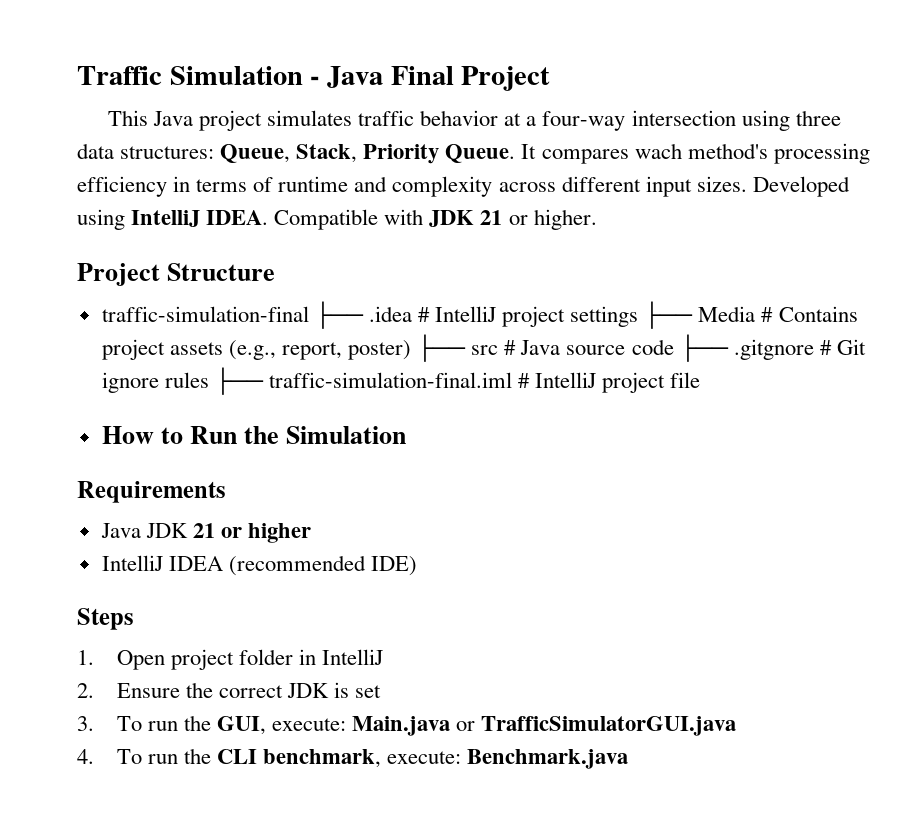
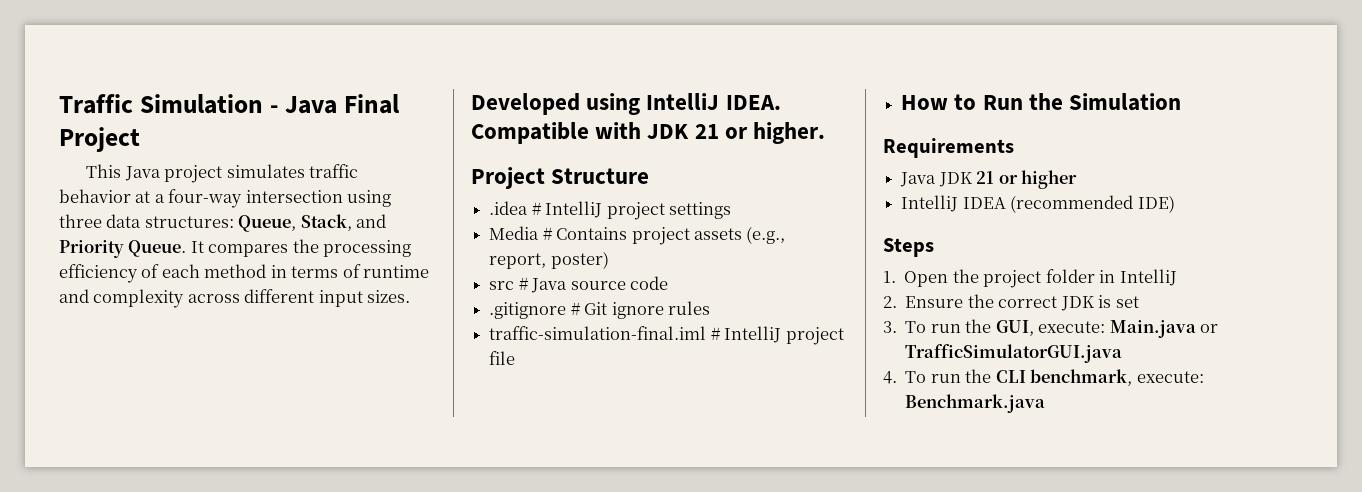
- This Java project simulates traffic behavior at a four-way intersection using three data structures: Queue, Stack, Priority Queue.
+ This Java project simulates traffic behavior at a four-way intersection using three data structures: Queue, Stack, and Priority Queue.
- It compares wach method's processing efficiency in terms of runtime and complexity across different input sizes. Developed using IntelliJ IDEA.
+ It compares the processing efficiency of each method in terms of runtime and complexity across different input sizes.
+ Developed using IntelliJ IDEA.
- traffic-simulation-final ├── .idea # IntelliJ project settings ├── Media # Contains project assets (e.g., report, poster) ├── src # Java source code ├── .gitgnore # Git ignore rules ├── traffic-simulation-final.iml # IntelliJ project file
+ .idea # IntelliJ project settings
+ Media # Contains project assets (e.g., report, poster)
+ src # Java source code
+ .gitignore # Git ignore rules
+ traffic-simulation-final.iml # IntelliJ project file
- 1. Open project folder in IntelliJ
+ 1. Open the project folder in IntelliJ

